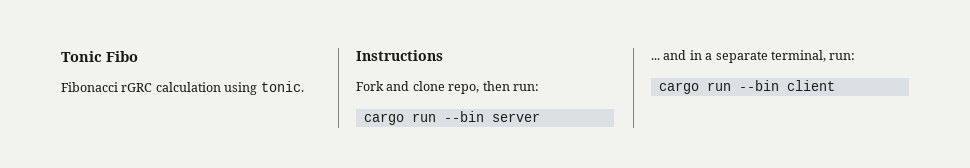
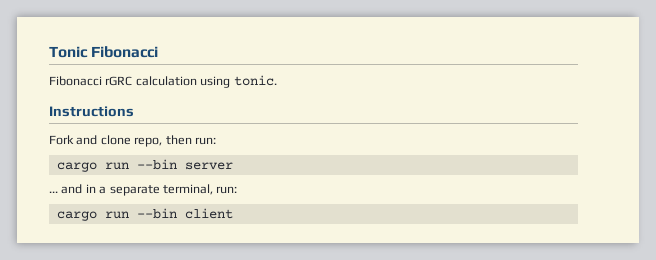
- Tonic Fibo
+ Tonic Fibonacci

